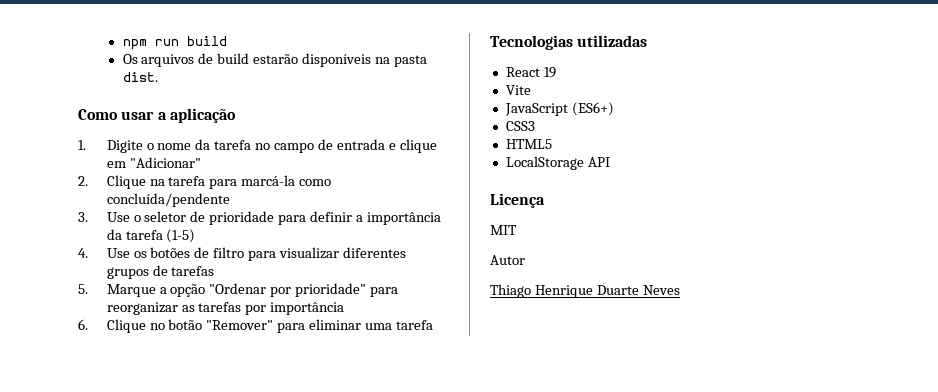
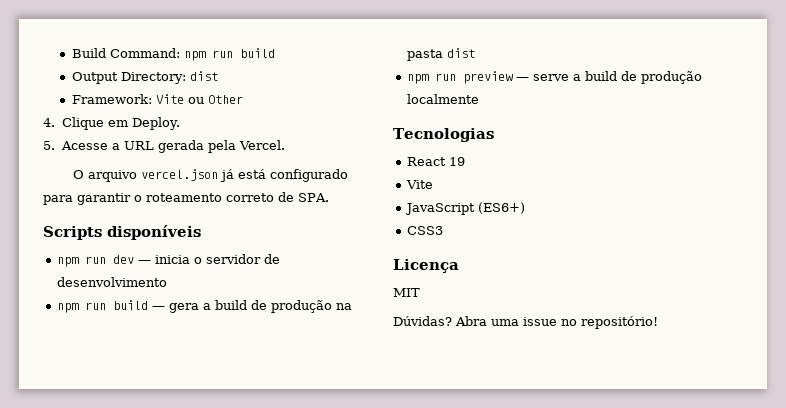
- npm run build
+ Build Command: npm run build
- Os arquivos de build estarão disponíveis na pasta dist.
- Como usar a aplicação
- 1. Digite o nome da tarefa no campo de entrada e clique em "Adicionar"
- 2. Clique na tarefa para marcá-la como concluída/pendente
- 3. Use o seletor de prioridade para definir a importância da tarefa (1-5)
- 4. Use os botões de filtro para visualizar diferentes grupos de tarefas
- 5. Marque a opção "Ordenar por prioridade" para reorganizar as tarefas por importância
- 6. Clique no botão "Remover" para eliminar uma tarefa
+ Output Directory: dist
+ Framework: Vite ou Other
+ 4. Clique em Deploy.
+ 5. Acesse a URL gerada pela Vercel.
+ O arquivo vercel.json já está configurado para garantir o roteamento correto de SPA.
+ Scripts disponíveis
+ npm run dev — inicia o servidor de desenvolvimento
+ npm run build — gera a build de produção na pasta dist
+ npm run preview — serve a build de produção localmente
- Tecnologias utilizadas
+ Tecnologias
- HTML5
- LocalStorage API
- Autor
- Thiago Henrique Duarte Neves
+ Dúvidas? Abra uma issue no repositório!

